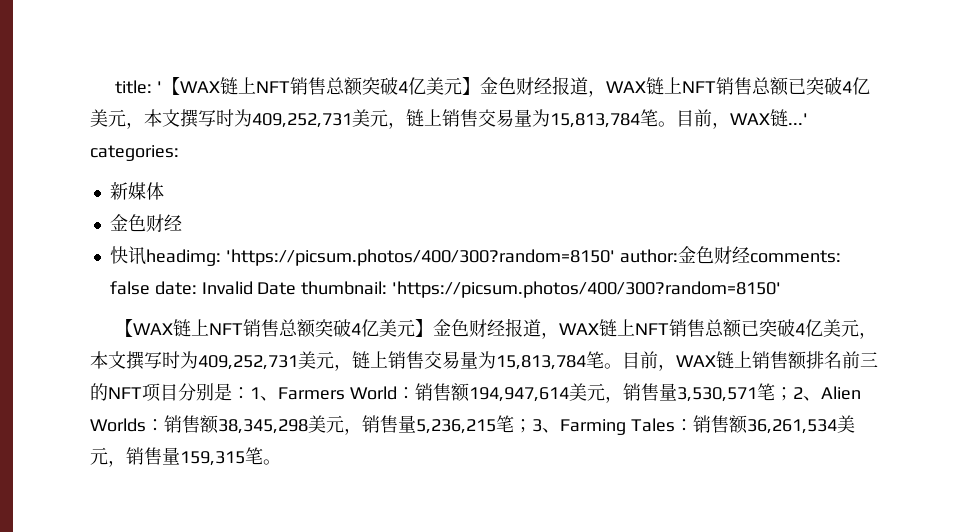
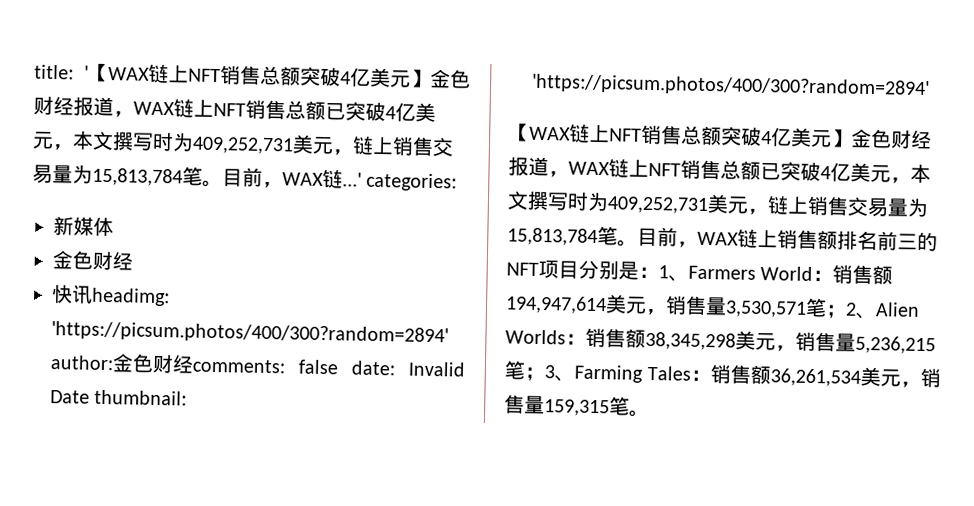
- 快讯headimg: 'https://picsum.photos/400/300?random=8150' author:金色财经comments: false date: Invalid Date thumbnail: 'https://picsum.photos/400/300?random=8150'
+ 快讯headimg: 'https://picsum.photos/400/300?random=2894' author:金色财经comments: false date: Invalid Date thumbnail: 'https://picsum.photos/400/300?random=2894'

